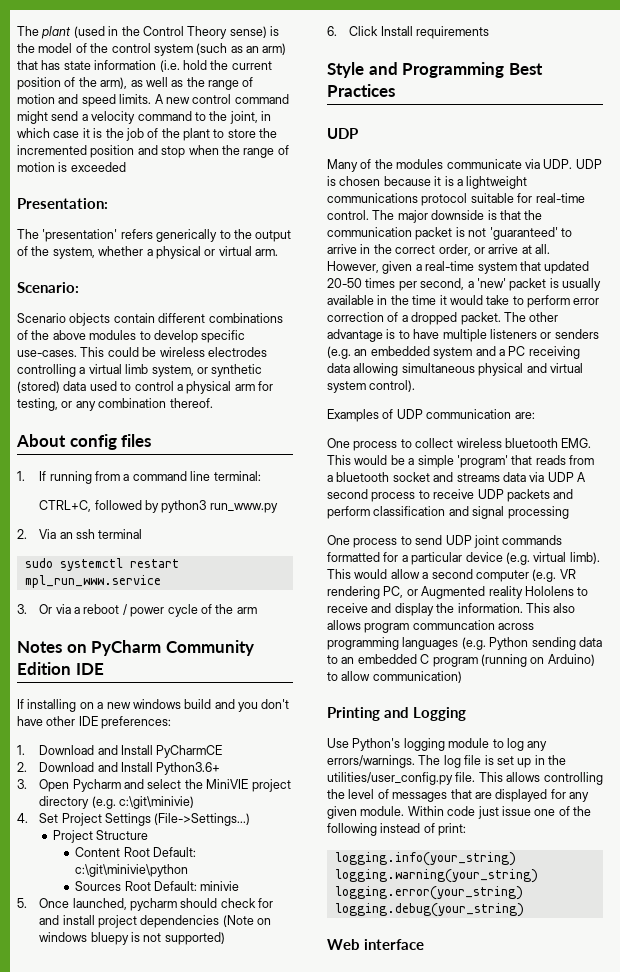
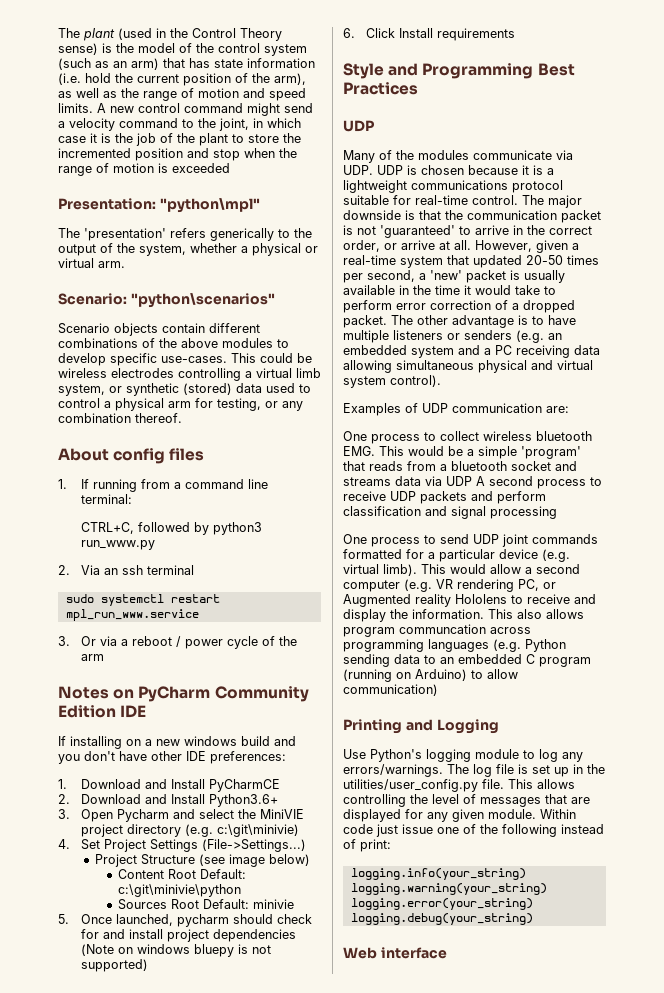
- Presentation:
+ Presentation: "python\mpl"
- Scenario:
+ Scenario: "python\scenarios"
- Project Structure
+ Project Structure (see image below)

